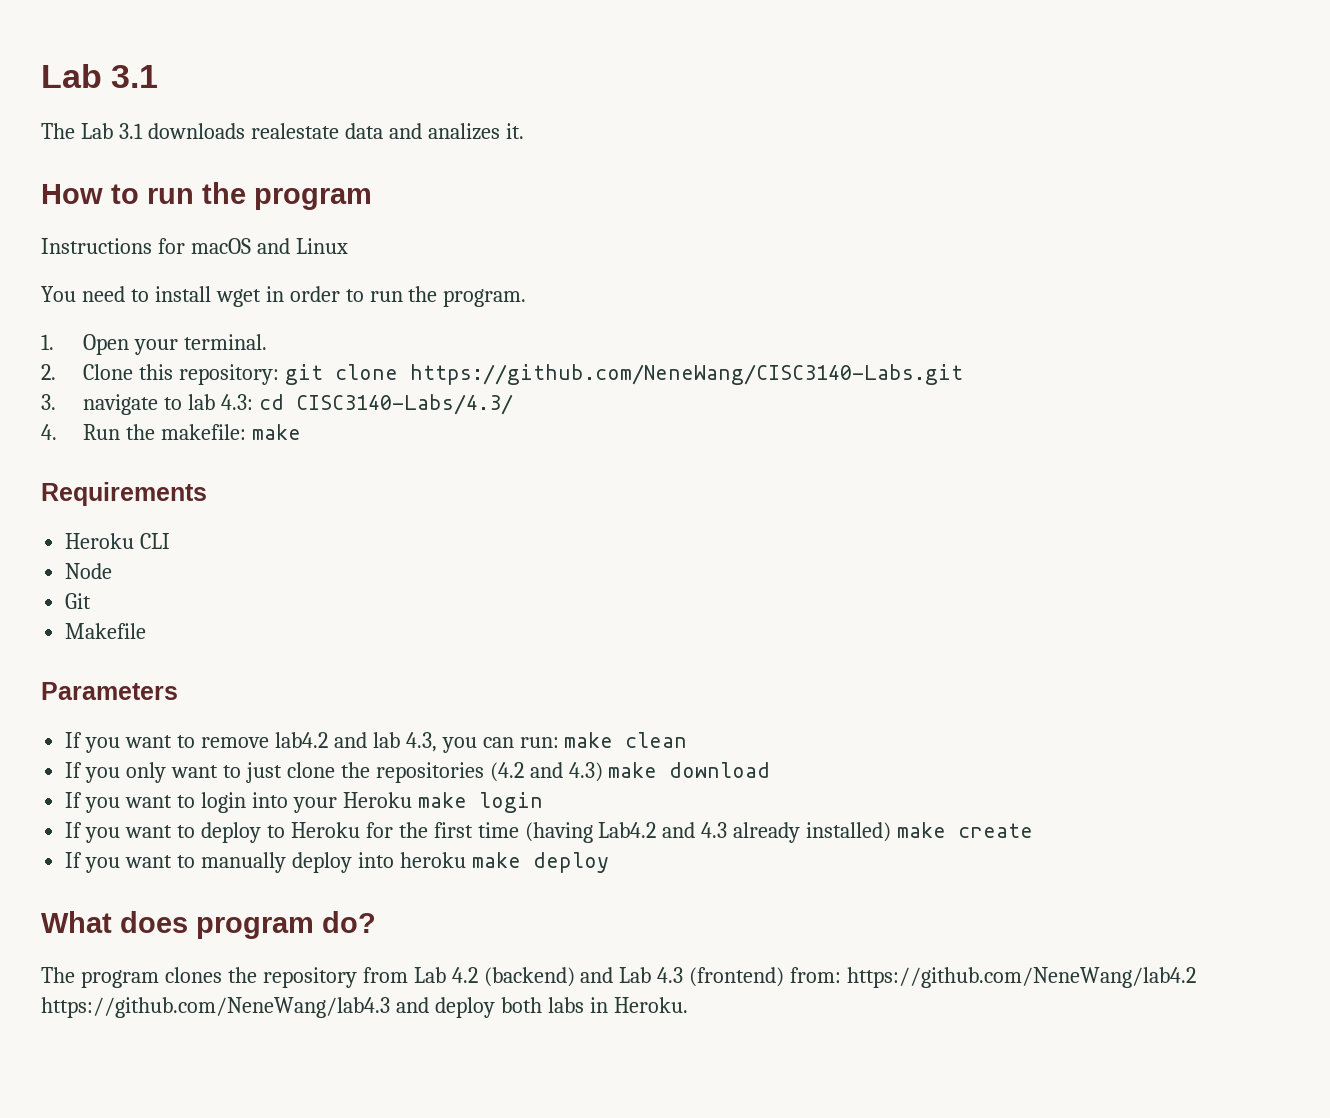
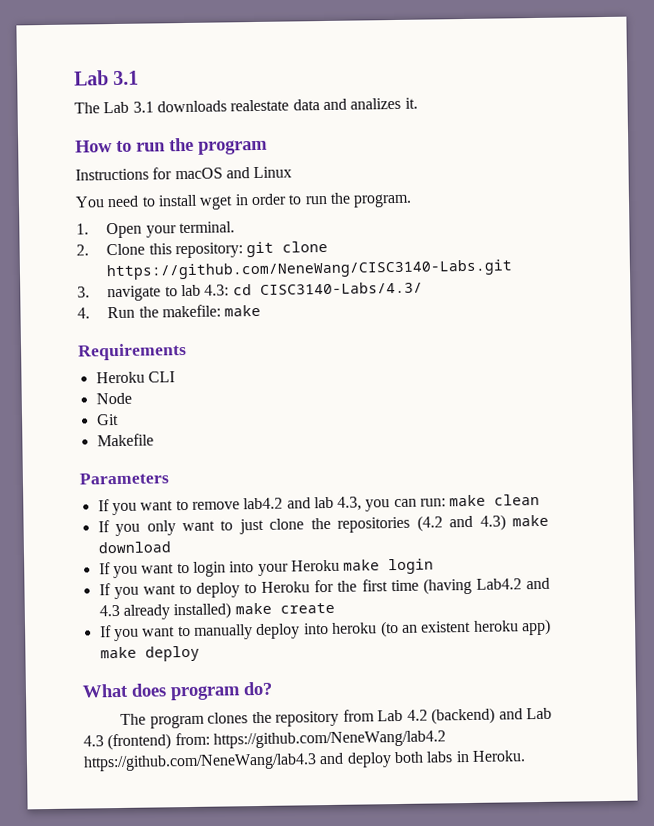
- If you want to manually deploy into heroku make deploy
+ If you want to manually deploy into heroku (to an existent heroku app) make deploy

